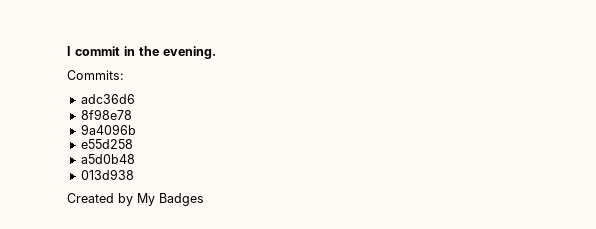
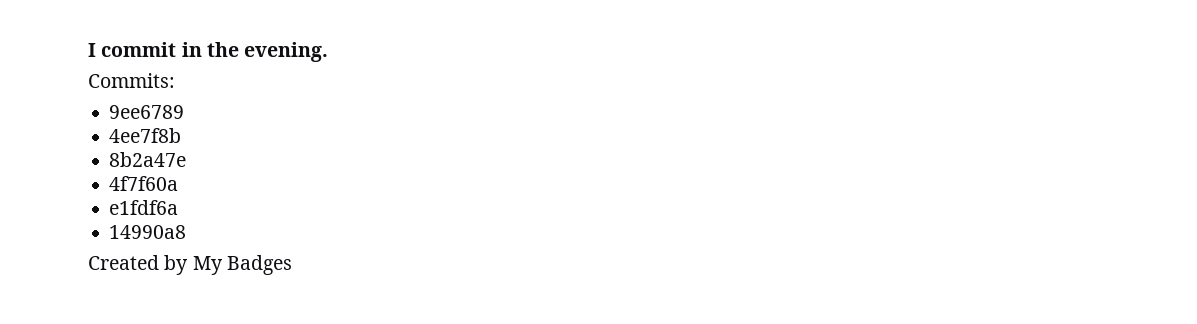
- adc36d6
- 8f98e78
- 9a4096b
- e55d258
- a5d0b48
- 013d938
+ 9ee6789
+ 4ee7f8b
+ 8b2a47e
+ 4f7f60a
+ e1fdf6a
+ 14990a8

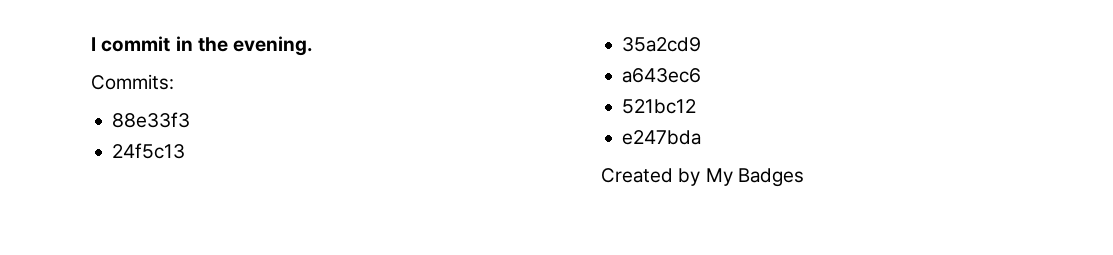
- 9ee6789
- 4ee7f8b
- 8b2a47e
- 4f7f60a
- e1fdf6a
- 14990a8
+ 88e33f3
+ 24f5c13
+ 35a2cd9
+ a643ec6
+ 521bc12
+ e247bda

